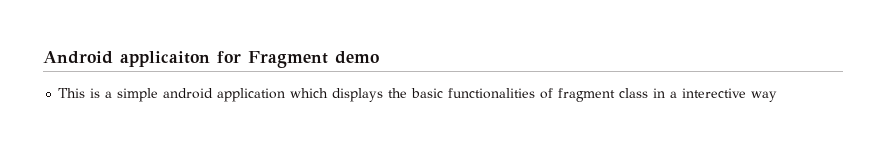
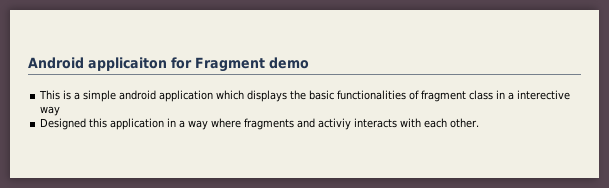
+ Designed this application in a way where fragments and activiy interacts with each other.

